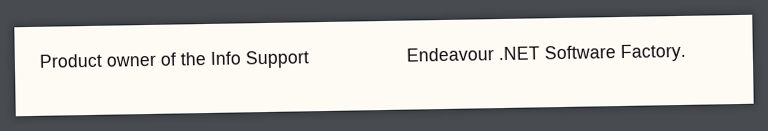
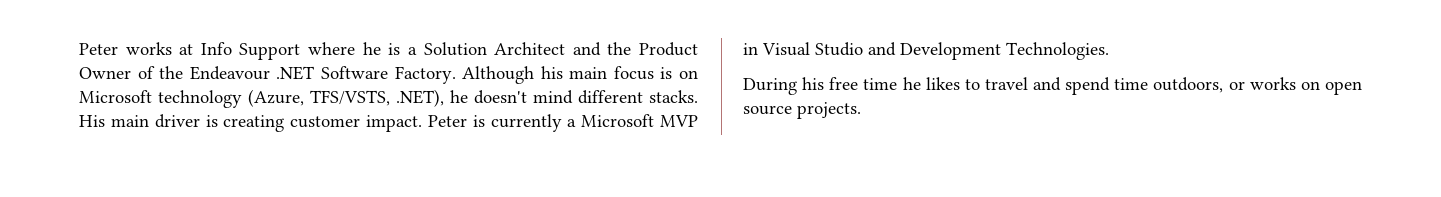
- Product owner of the Info Support Endeavour .NET Software Factory.
+ Peter works at Info Support where he is a Solution Architect and the Product Owner of the Endeavour .NET Software Factory. Although his main focus is on Microsoft technology (Azure, TFS/VSTS, .NET), he doesn't mind different stacks. His main driver is creating customer impact. Peter is currently a Microsoft MVP in Visual Studio and Development Technologies.
+ During his free time he likes to travel and spend time outdoors, or works on open source projects.

